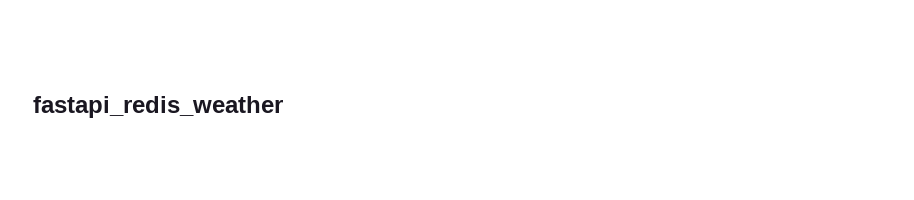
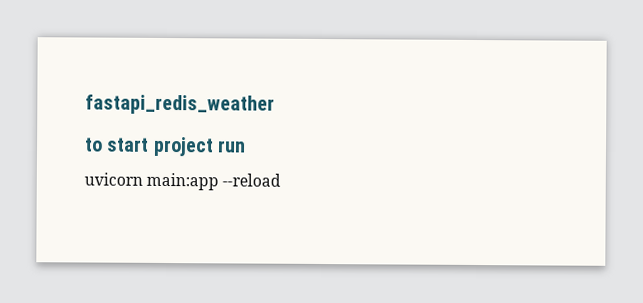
+ to start project run
+ uvicorn main:app --reload

